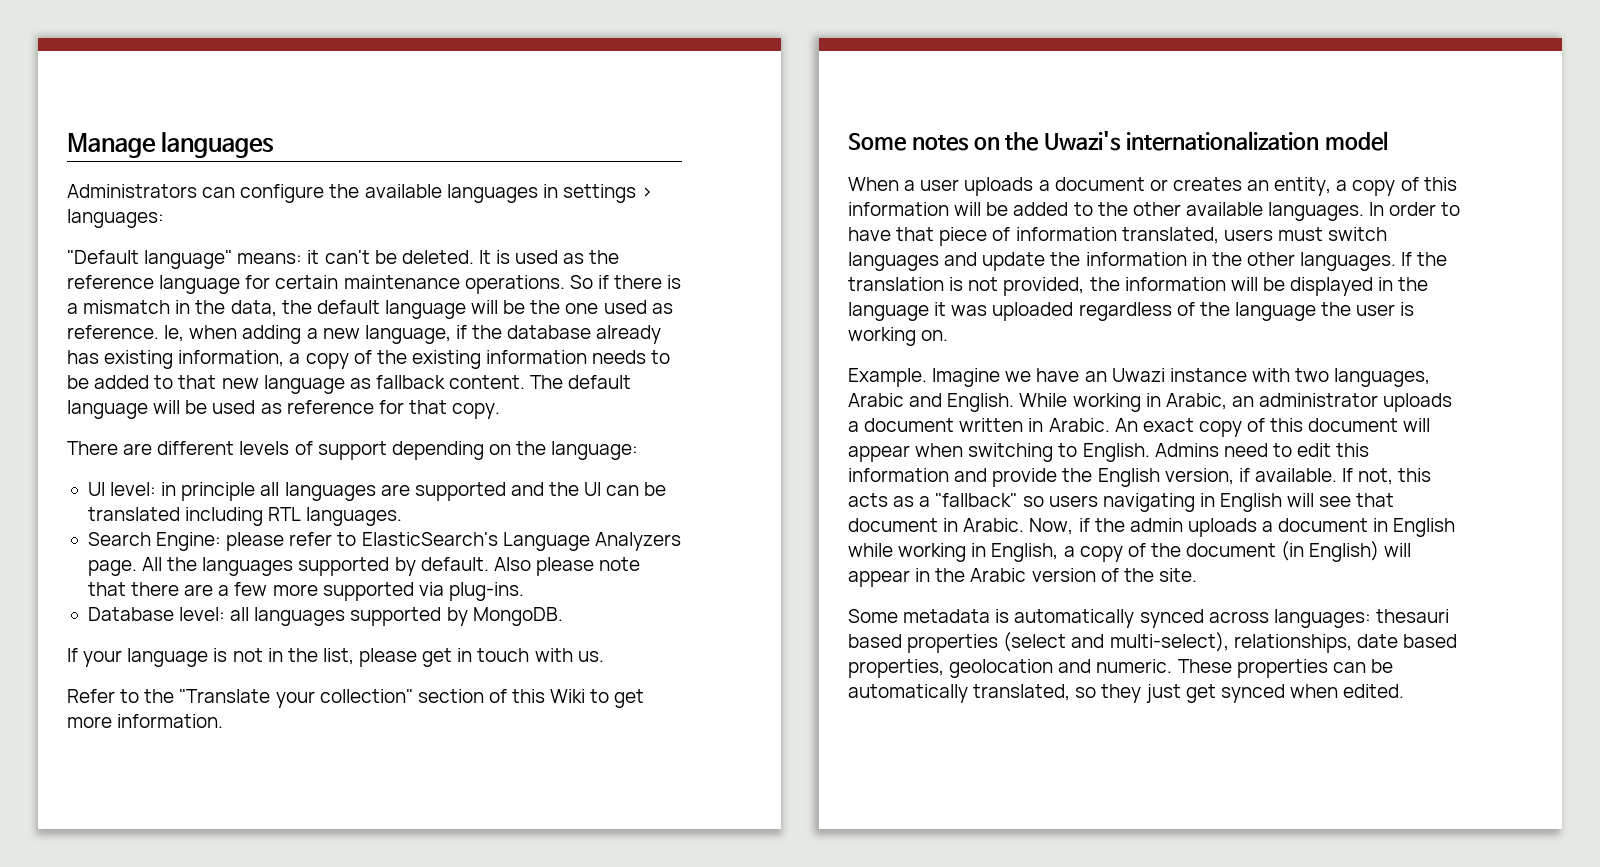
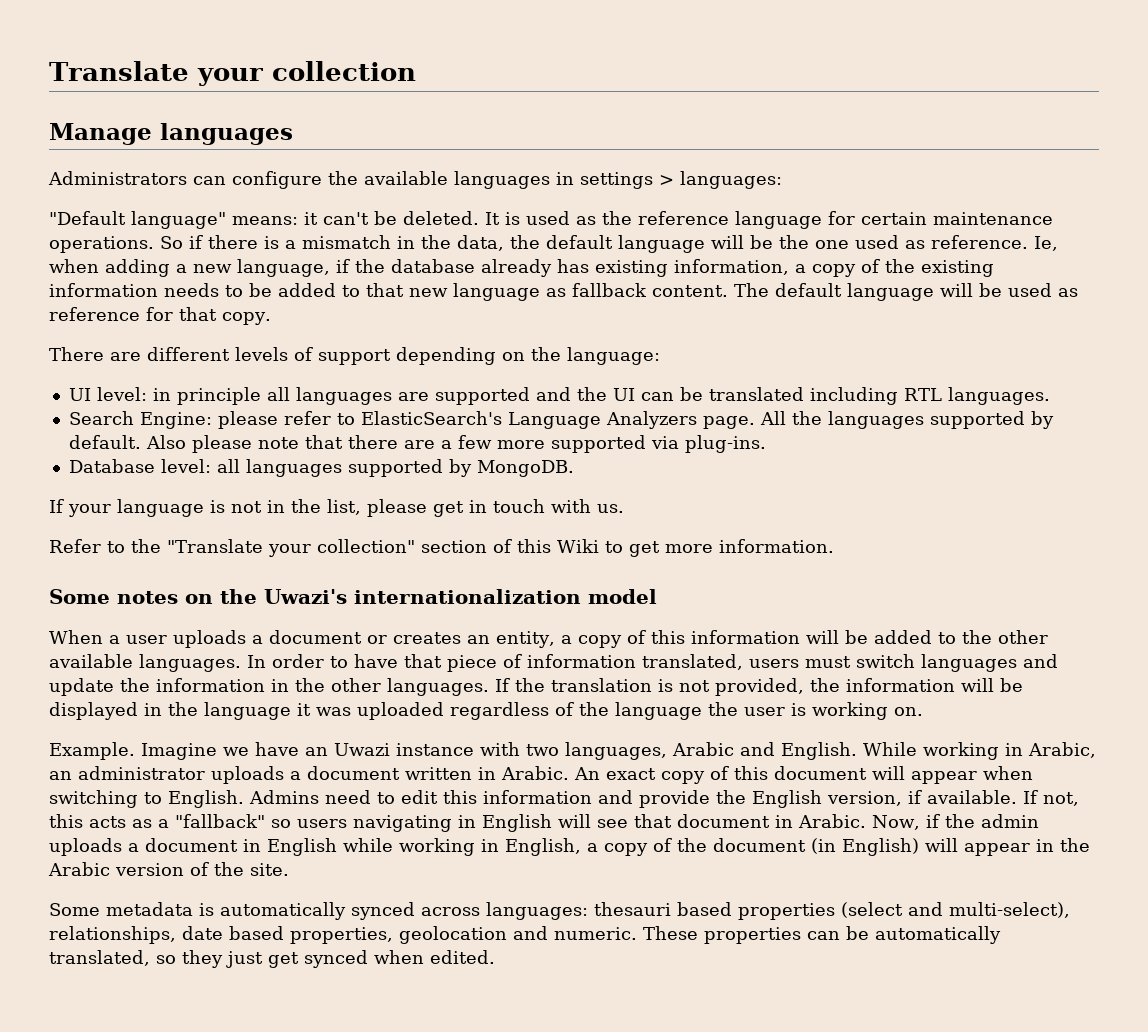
+ Translate your collection

